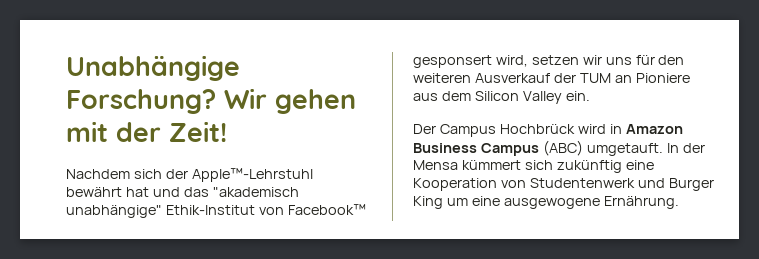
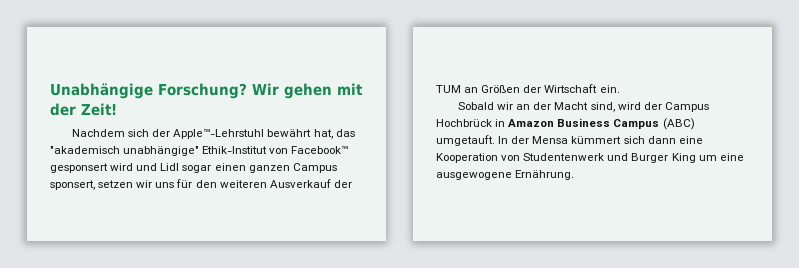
- Nachdem sich der Apple™-Lehrstuhl bewährt hat und das "akademisch unabhängige" Ethik-Institut von Facebook™ gesponsert wird, setzen wir uns für den weiteren Ausverkauf der TUM an Pioniere aus dem Silicon Valley ein.
- Der Campus Hochbrück wird in Amazon Business Campus (ABC) umgetauft.
+ Nachdem sich der Apple™-Lehrstuhl bewährt hat, das "akademisch unabhängige" Ethik-Institut von Facebook™ gesponsert wird und Lidl sogar einen ganzen Campus sponsert, setzen wir uns für den weiteren Ausverkauf der TUM an Größen der Wirtschaft ein.
+ Sobald wir an der Macht sind, wird der Campus Hochbrück in Amazon Business Campus (ABC) umgetauft.
- In der Mensa kümmert sich zukünftig eine Kooperation von Studentenwerk und Burger King um eine ausgewogene Ernährung.
+ In der Mensa kümmert sich dann eine Kooperation von Studentenwerk und Burger King um eine ausgewogene Ernährung.

